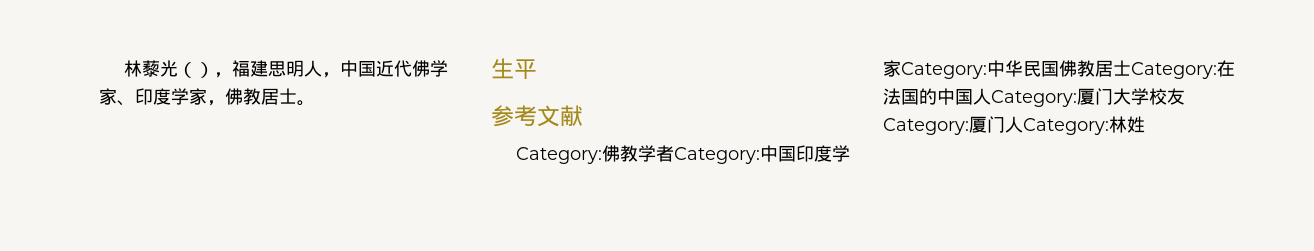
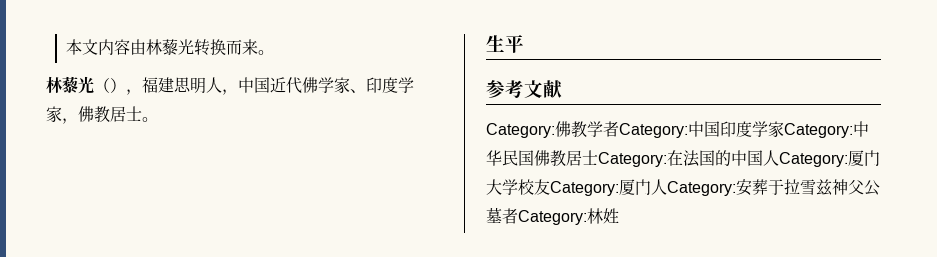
+ 本文内容由林藜光转换而来。
- Category:佛教学者Category:中国印度学家Category:中华民国佛教居士Category:在法国的中国人Category:厦门大学校友Category:厦门人Category:林姓
+ Category:佛教学者Category:中国印度学家Category:中华民国佛教居士Category:在法国的中国人Category:厦门大学校友Category:厦门人Category:安葬于拉雪兹神父公墓者Category:林姓

